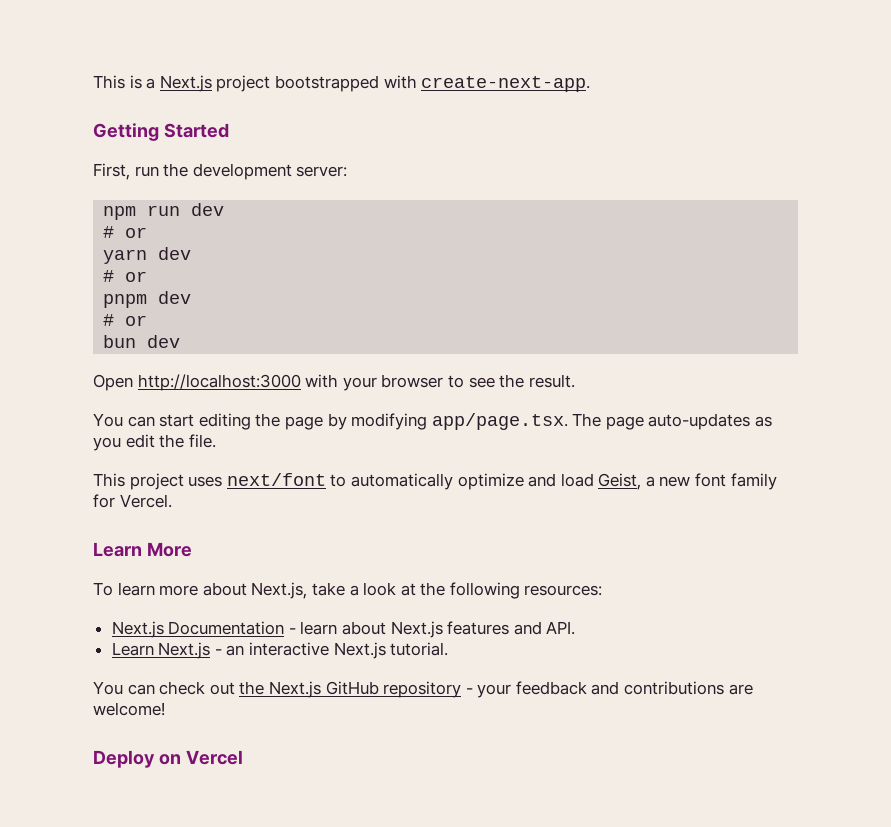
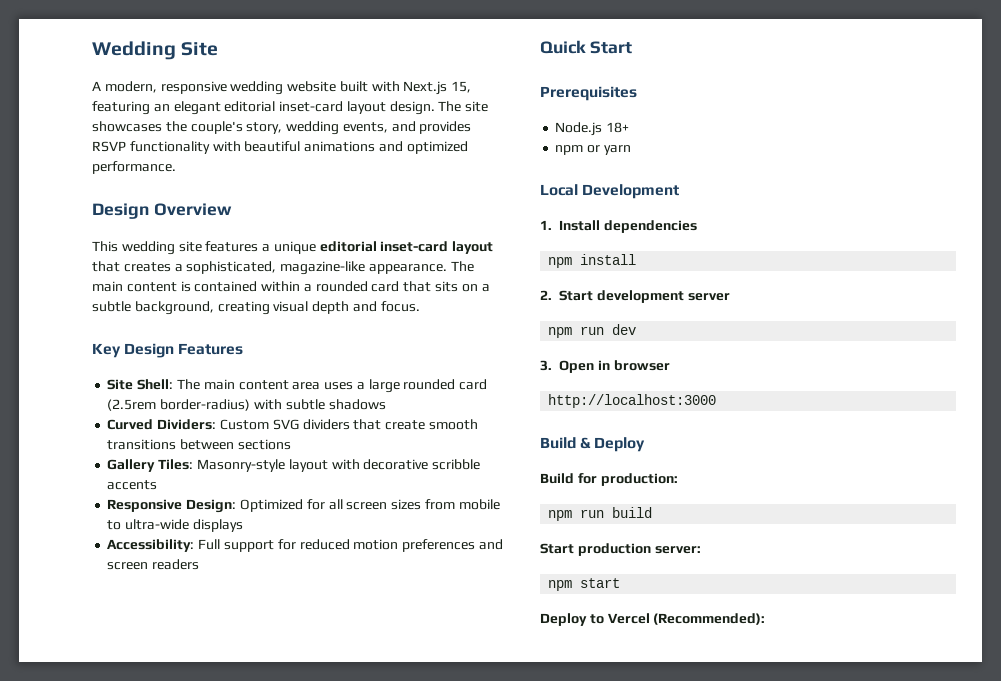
- This is a Next.js project bootstrapped with create-next-app.
- Getting Started
- First, run the development server:
+ Wedding Site
+ A modern, responsive wedding website built with Next.js 15, featuring an elegant editorial inset-card layout design. The site showcases the couple's story, wedding events, and provides RSVP functionality with beautiful animations and optimized performance.
+ Design Overview
+ This wedding site features a unique editorial inset-card layout that creates a sophisticated, magazine-like appearance. The main content is contained within a rounded card that sits on a subtle background, creating visual depth and focus.
+ Key Design Features
+ Site Shell: The main content area uses a large rounded card (2.5rem border-radius) with subtle shadows
+ Curved Dividers: Custom SVG dividers that create smooth transitions between sections
+ Gallery Tiles: Masonry-style layout with decorative scribble accents
+ Responsive Design: Optimized for all screen sizes from mobile to ultra-wide displays
+ Accessibility: Full support for reduced motion preferences and screen readers
+ Quick Start
+ Prerequisites
+ Node.js 18+
+ npm or yarn
+ Local Development
+ 1. Install dependencies
+ npm install
+ 2. Start development server
  npm run dev
- # or
- yarn dev
- # or
- pnpm dev
- # or
- bun dev
- Open http://localhost:3000 with your browser to see the result.
- You can start editing the page by modifying app/page.tsx. The page auto-updates as you edit the file.
- This project uses next/font to automatically optimize and load Geist, a new font family for Vercel.
- Learn More
- To learn more about Next.js, take a look at the following resources:
- Next.js Documentation - learn about Next.js features and API.
- Learn Next.js - an interactive Next.js tutorial.
- You can check out the Next.js GitHub repository - your feedback and contributions are welcome!
- Deploy on Vercel
+ 3. Open in browser
+ http://localhost:3000
+ Build & Deploy
+ Build for production:
+ npm run build
+ Start production server:
+ npm start
+ Deploy to Vercel (Recommended):

